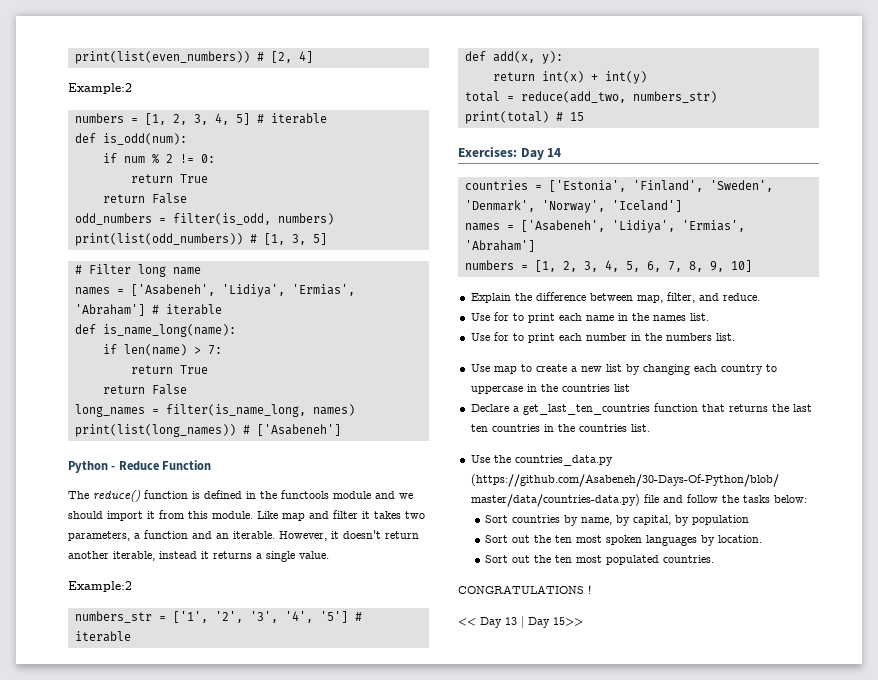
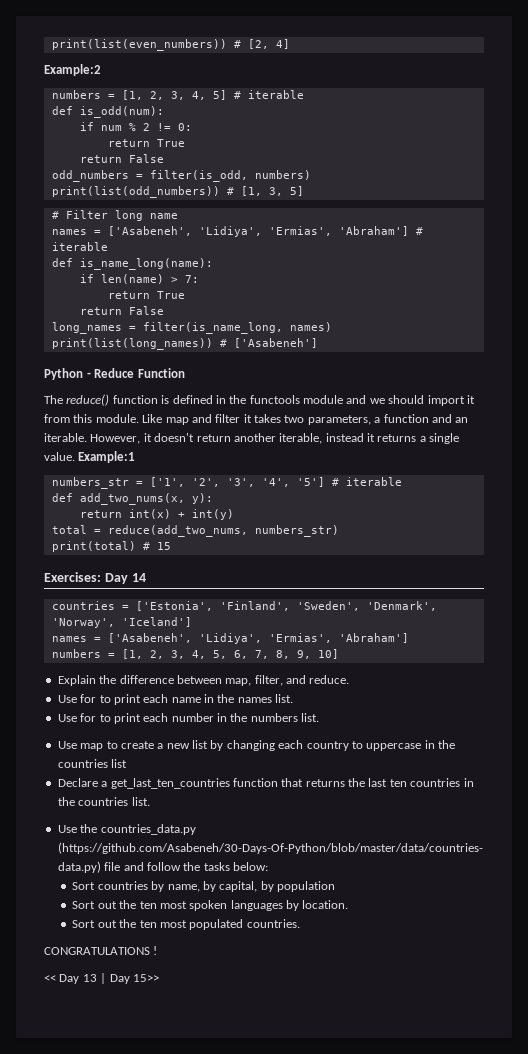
- However, it doesn't return another iterable, instead it returns a single value.
- Example:2
+ However, it doesn't return another iterable, instead it returns a single value. Example:1
- def add(x, y):
+ def add_two_nums(x, y):
- total = reduce(add_two, numbers_str)
+ total = reduce(add_two_nums, numbers_str)

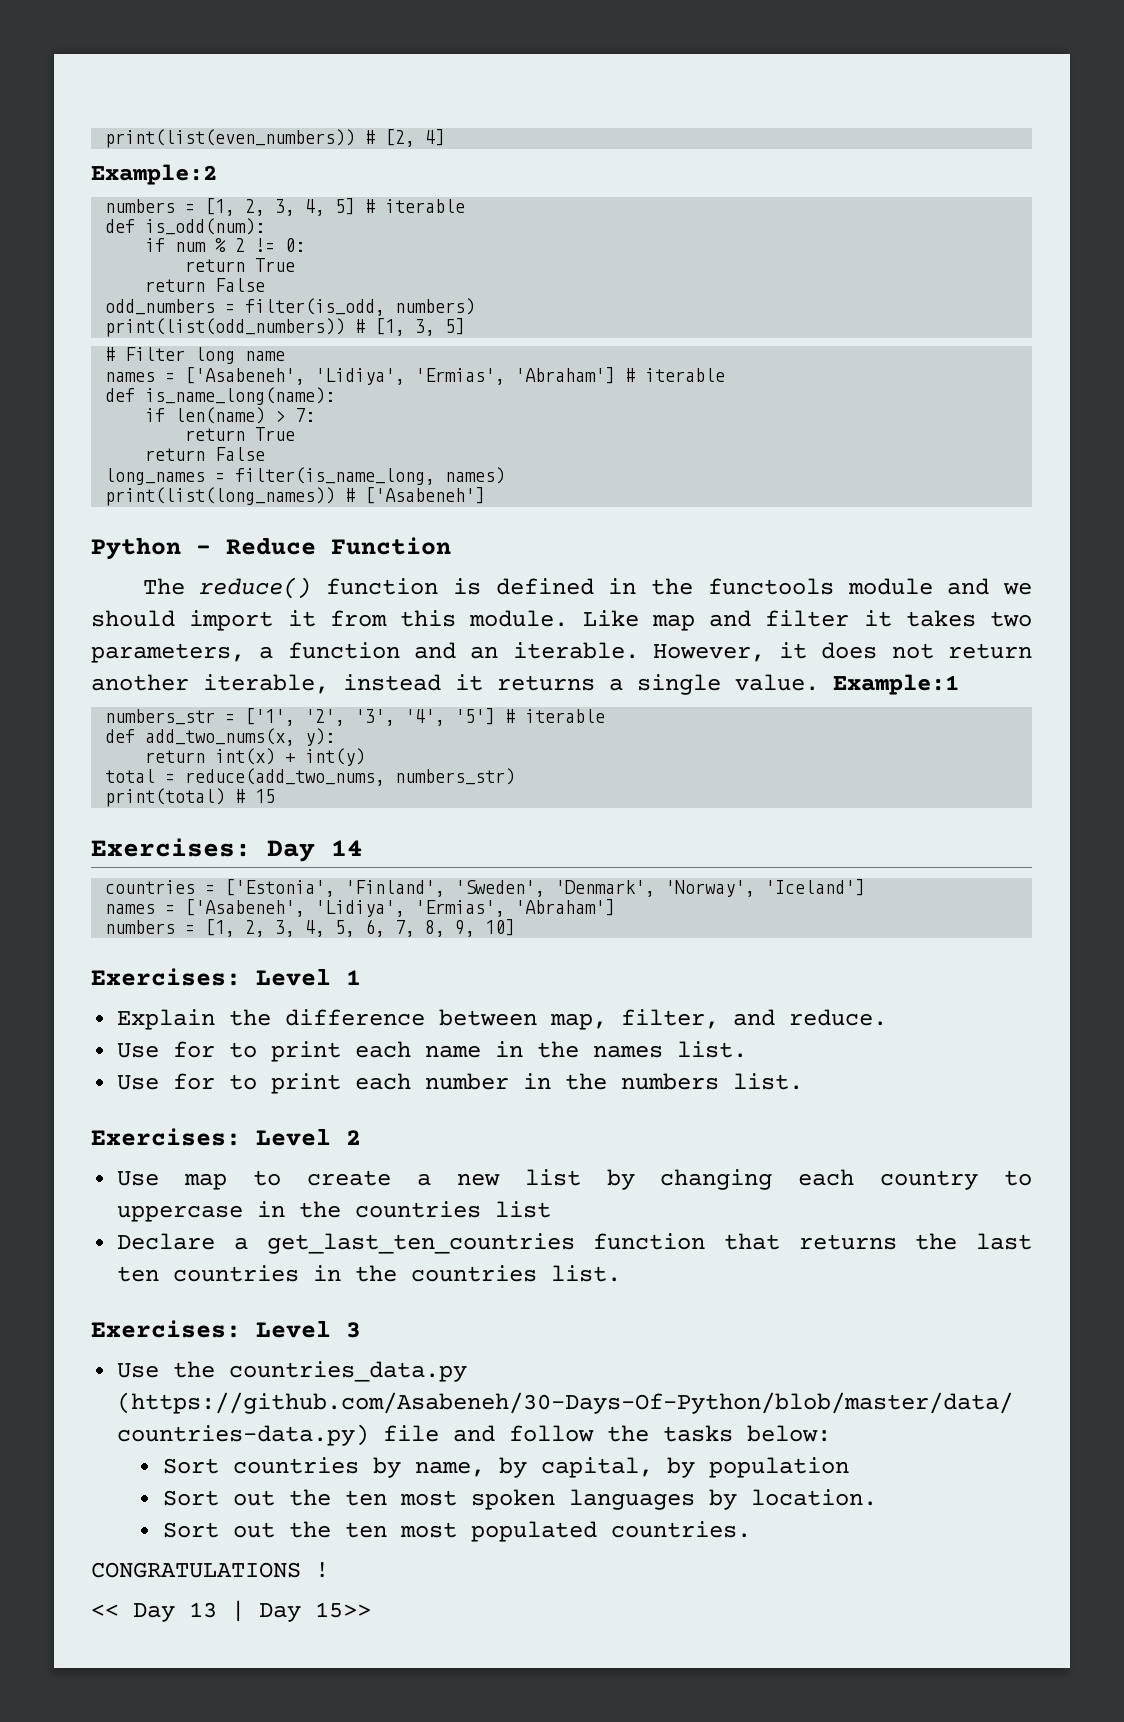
- However, it doesn't return another iterable, instead it returns a single value.
+ However, it does not return another iterable, instead it returns a single value.
+ Exercises: Level 1
+ Exercises: Level 2
+ Exercises: Level 3

